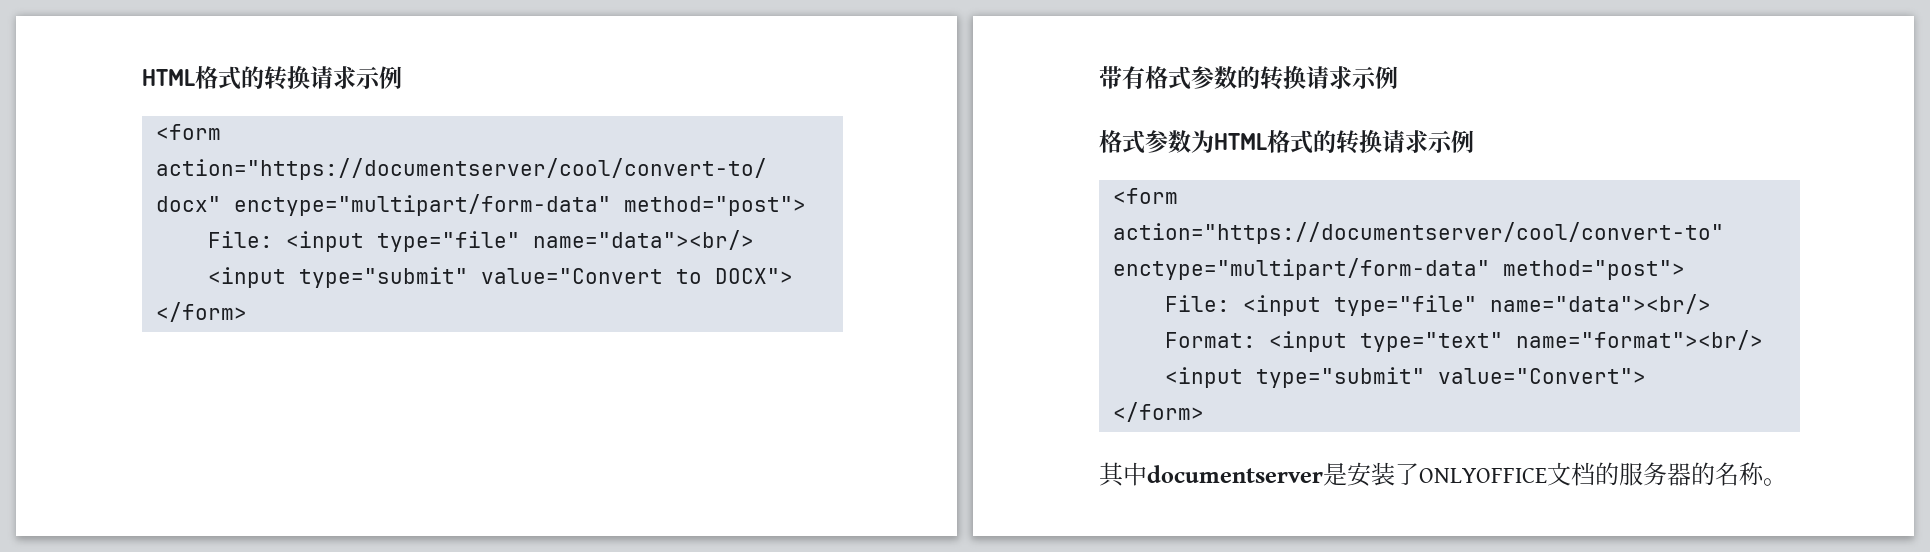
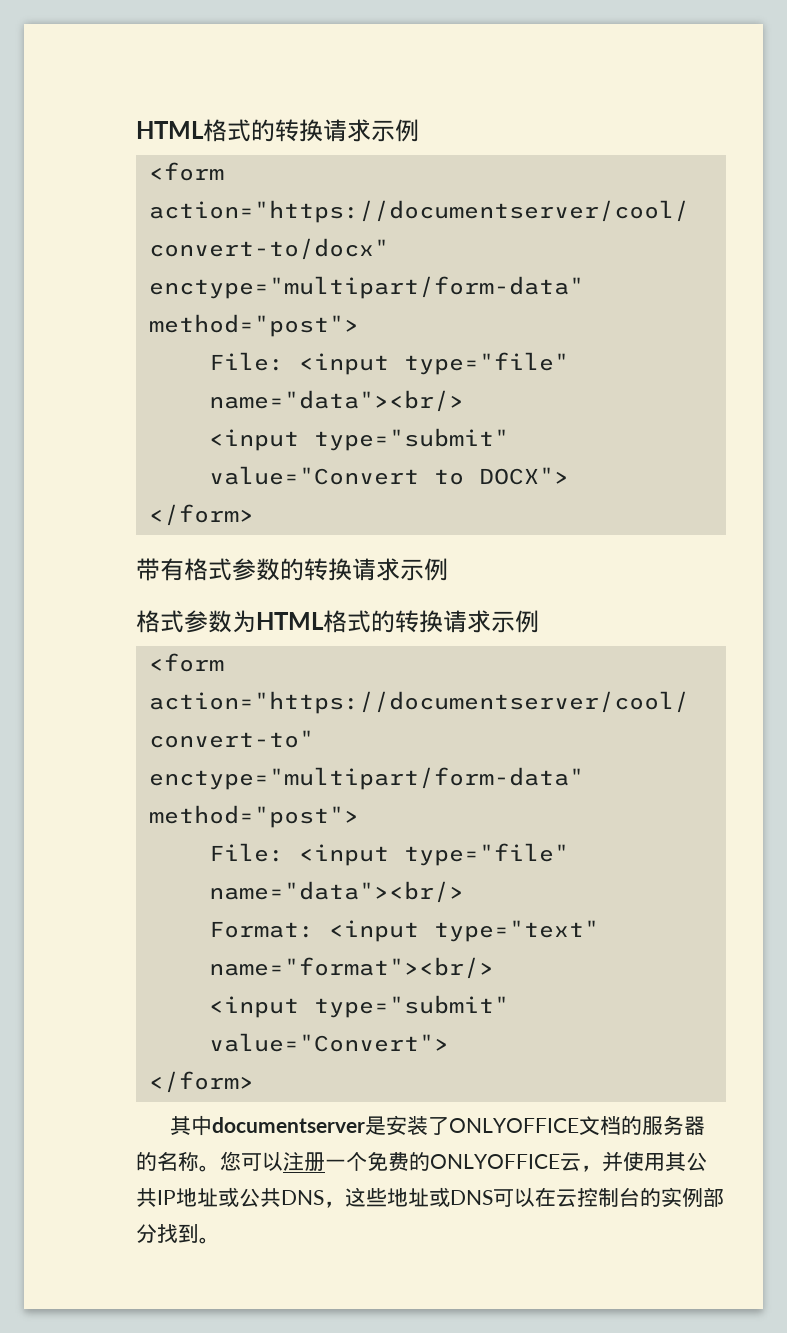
+ 您可以注册一个免费的ONLYOFFICE云，并使用其公共IP地址或公共DNS，这些地址或DNS可以在云控制台的实例部分找到。

